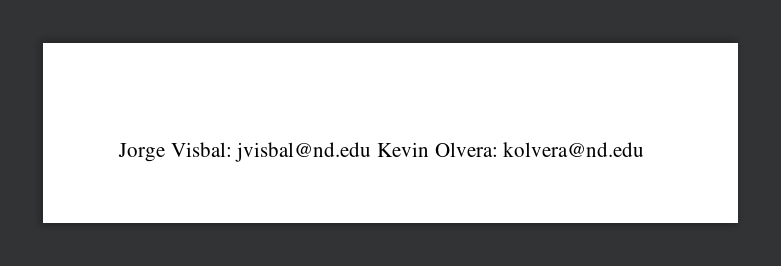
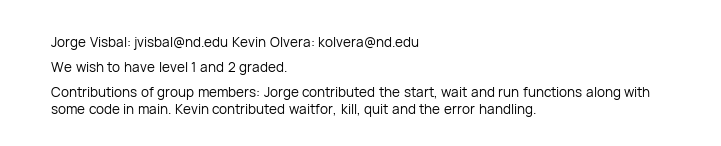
+ We wish to have level 1 and 2 graded.
+ Contributions of group members: Jorge contributed the start, wait and run functions along with some code in main. Kevin contributed waitfor, kill, quit and the error handling.

